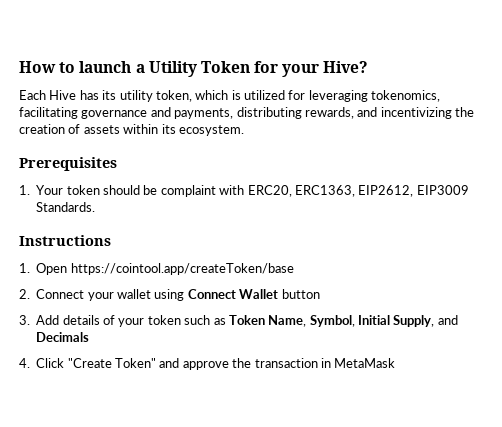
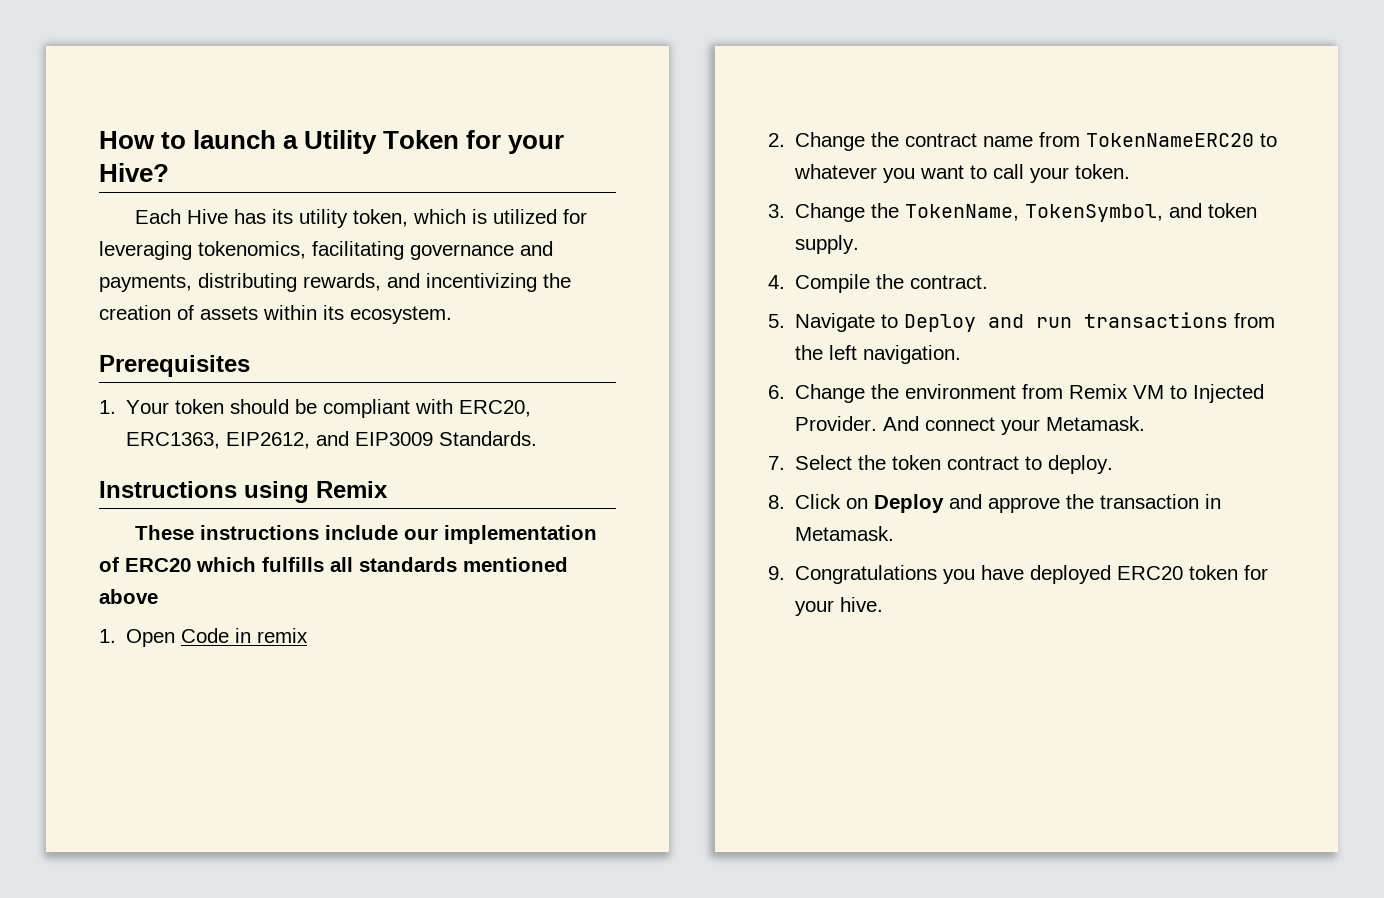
- 1. Your token should be complaint with ERC20, ERC1363, EIP2612, EIP3009 Standards.
+ 1. Your token should be compliant with ERC20, ERC1363, EIP2612, and EIP3009 Standards.
- Instructions
- 1. Open https://cointool.app/createToken/base
- 2. Connect your wallet using Connect Wallet button
- 3. Add details of your token such as Token Name, Symbol, Initial Supply, and Decimals
- 4. Click "Create Token" and approve the transaction in MetaMask
+ Instructions using Remix
+ These instructions include our implementation of ERC20 which fulfills all standards mentioned above
+ 1. Open Code in remix
+ 2. Change the contract name from TokenNameERC20 to whatever you want to call your token.
+ 3. Change the TokenName, TokenSymbol, and token supply.
+ 4. Compile the contract.
+ 5. Navigate to Deploy and run transactions from the left navigation.
+ 6. Change the environment from Remix VM to Injected Provider. And connect your Metamask.
+ 7. Select the token contract to deploy.
+ 8. Click on Deploy and approve the transaction in Metamask.
+ 9. Congratulations you have deployed ERC20 token for your hive.

